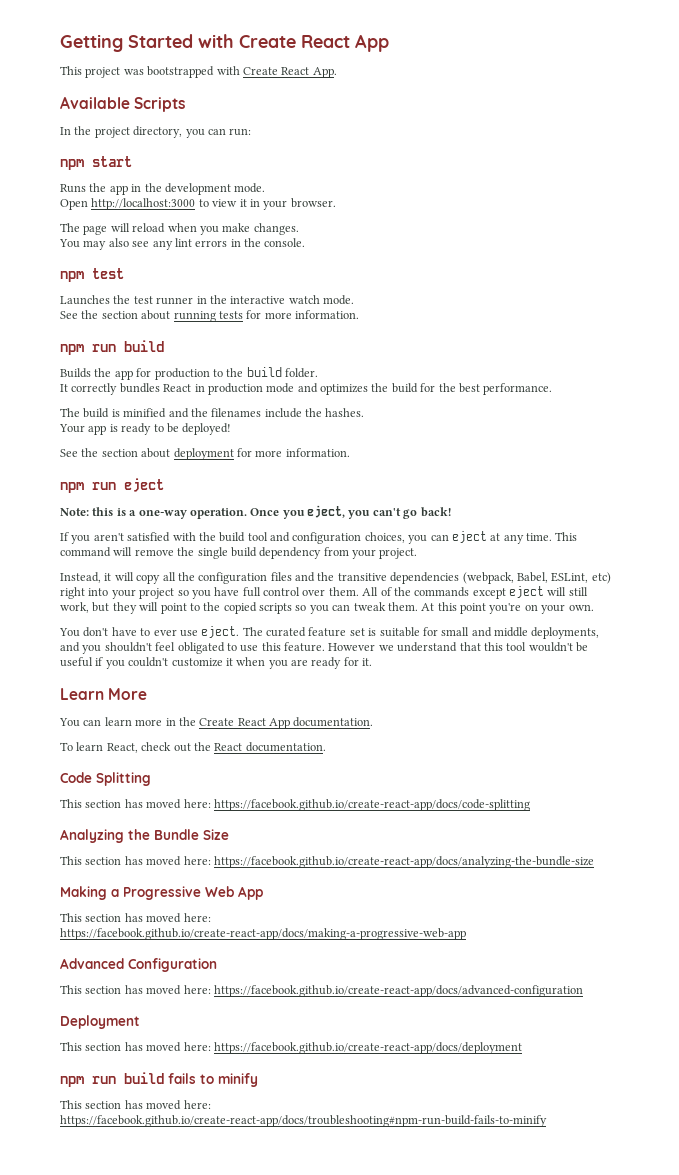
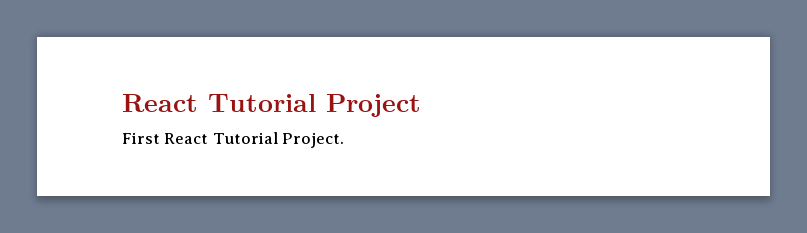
- Getting Started with Create React App
- This project was bootstrapped with Create React App.
- Available Scripts
- In the project directory, you can run:
- npm start
- Runs the app in the development mode.
- Open http://localhost:3000 to view it in your browser.
- The page will reload when you make changes.
- You may also see any lint errors in the console.
- npm test
- Launches the test runner in the interactive watch mode.
- See the section about running tests for more information.
- npm run build
- Builds the app for production to the build folder.
- It correctly bundles React in production mode and optimizes the build for the best performance.
- The build is minified and the filenames include the hashes.
- Your app is ready to be deployed!
- See the section about deployment for more information.
- npm run eject
- Note: this is a one-way operation. Once you eject, you can't go back!
- If you aren't satisfied with the build tool and configuration choices, you can eject at any time. This command will remove the single build dependency from your project.
- Instead, it will copy all the configuration files and the transitive dependencies (webpack, Babel, ESLint, etc) right into your project so you have full control over them. All of the commands except eject will still work, but they will point to the copied scripts so you can tweak them. At this point you're on your own.
- You don't have to ever use eject. The curated feature set is suitable for small and middle deployments, and you shouldn't feel obligated to use this feature. However we understand that this tool wouldn't be useful if you couldn't customize it when you are ready for it.
- Learn More
- You can learn more in the Create React App documentation.
- To learn React, check out the React documentation.
- Code Splitting
- This section has moved here: https://facebook.github.io/create-react-app/docs/code-splitting
- Analyzing the Bundle Size
- This section has moved here: https://facebook.github.io/create-react-app/docs/analyzing-the-bundle-size
- Making a Progressive Web App
- This section has moved here: https://facebook.github.io/create-react-app/docs/making-a-progressive-web-app
- Advanced Configuration
- This section has moved here: https://facebook.github.io/create-react-app/docs/advanced-configuration
- Deployment
- This section has moved here: https://facebook.github.io/create-react-app/docs/deployment
- npm run build fails to minify
- This section has moved here: https://facebook.github.io/create-react-app/docs/troubleshooting#npm-run-build-fails-to-minify
+ React Tutorial Project
+ First React Tutorial Project.

